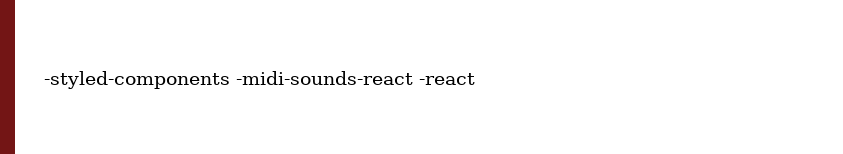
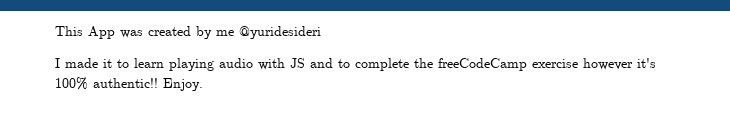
- -styled-components -midi-sounds-react -react
+ This App was created by me @yuridesideri
+ I made it to learn playing audio with JS and to complete the freeCodeCamp exercise however it's 100% authentic!! Enjoy.

